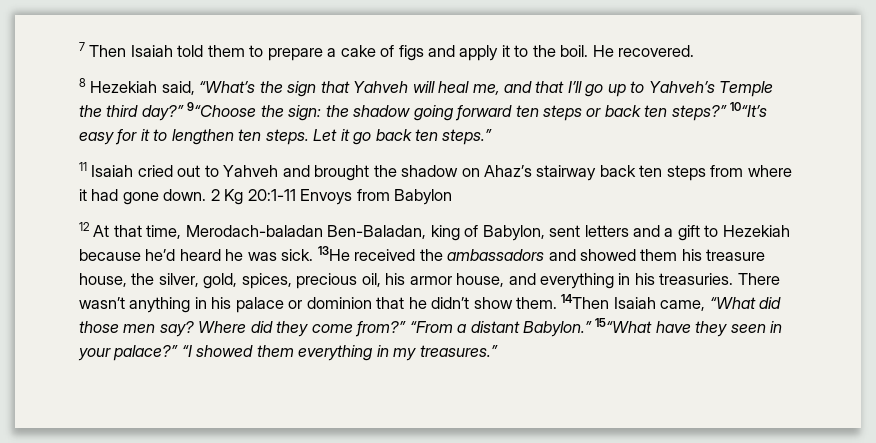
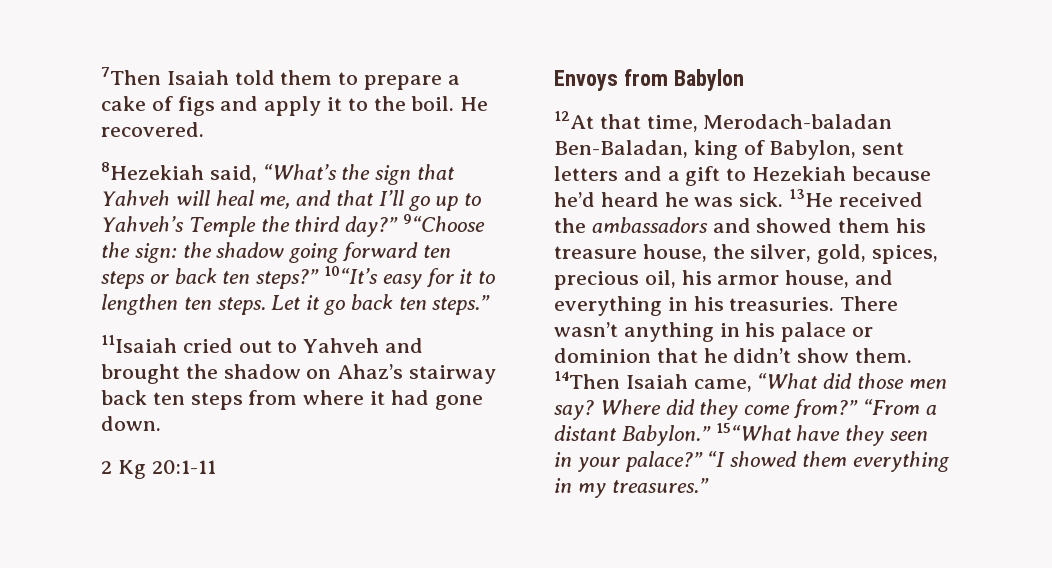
- 7 Then Isaiah told them to prepare a cake of figs and apply it to the boil.
+ 7Then Isaiah told them to prepare a cake of figs and apply it to the boil.
- 8 Hezekiah said, “What’s the sign that Yahveh will heal me, and that I’ll go up to Yahveh’s Temple the third day?”
+ 8Hezekiah said, “What’s the sign that Yahveh will heal me, and that I’ll go up to Yahveh’s Temple the third day?”
- 11 Isaiah cried out to Yahveh and brought the shadow on Ahaz’s stairway back ten steps from where it had gone down. 2 Kg 20:1-11 Envoys from Babylon
+ 11Isaiah cried out to Yahveh and brought the shadow on Ahaz’s stairway back ten steps from where it had gone down.
+ 2 Kg 20:1-11
+ Envoys from Babylon
- 12 At that time, Merodach-baladan Ben-Baladan, king of Babylon, sent letters and a gift to Hezekiah because he’d heard he was sick.
+ 12At that time, Merodach-baladan Ben-Baladan, king of Babylon, sent letters and a gift to Hezekiah because he’d heard he was sick.

